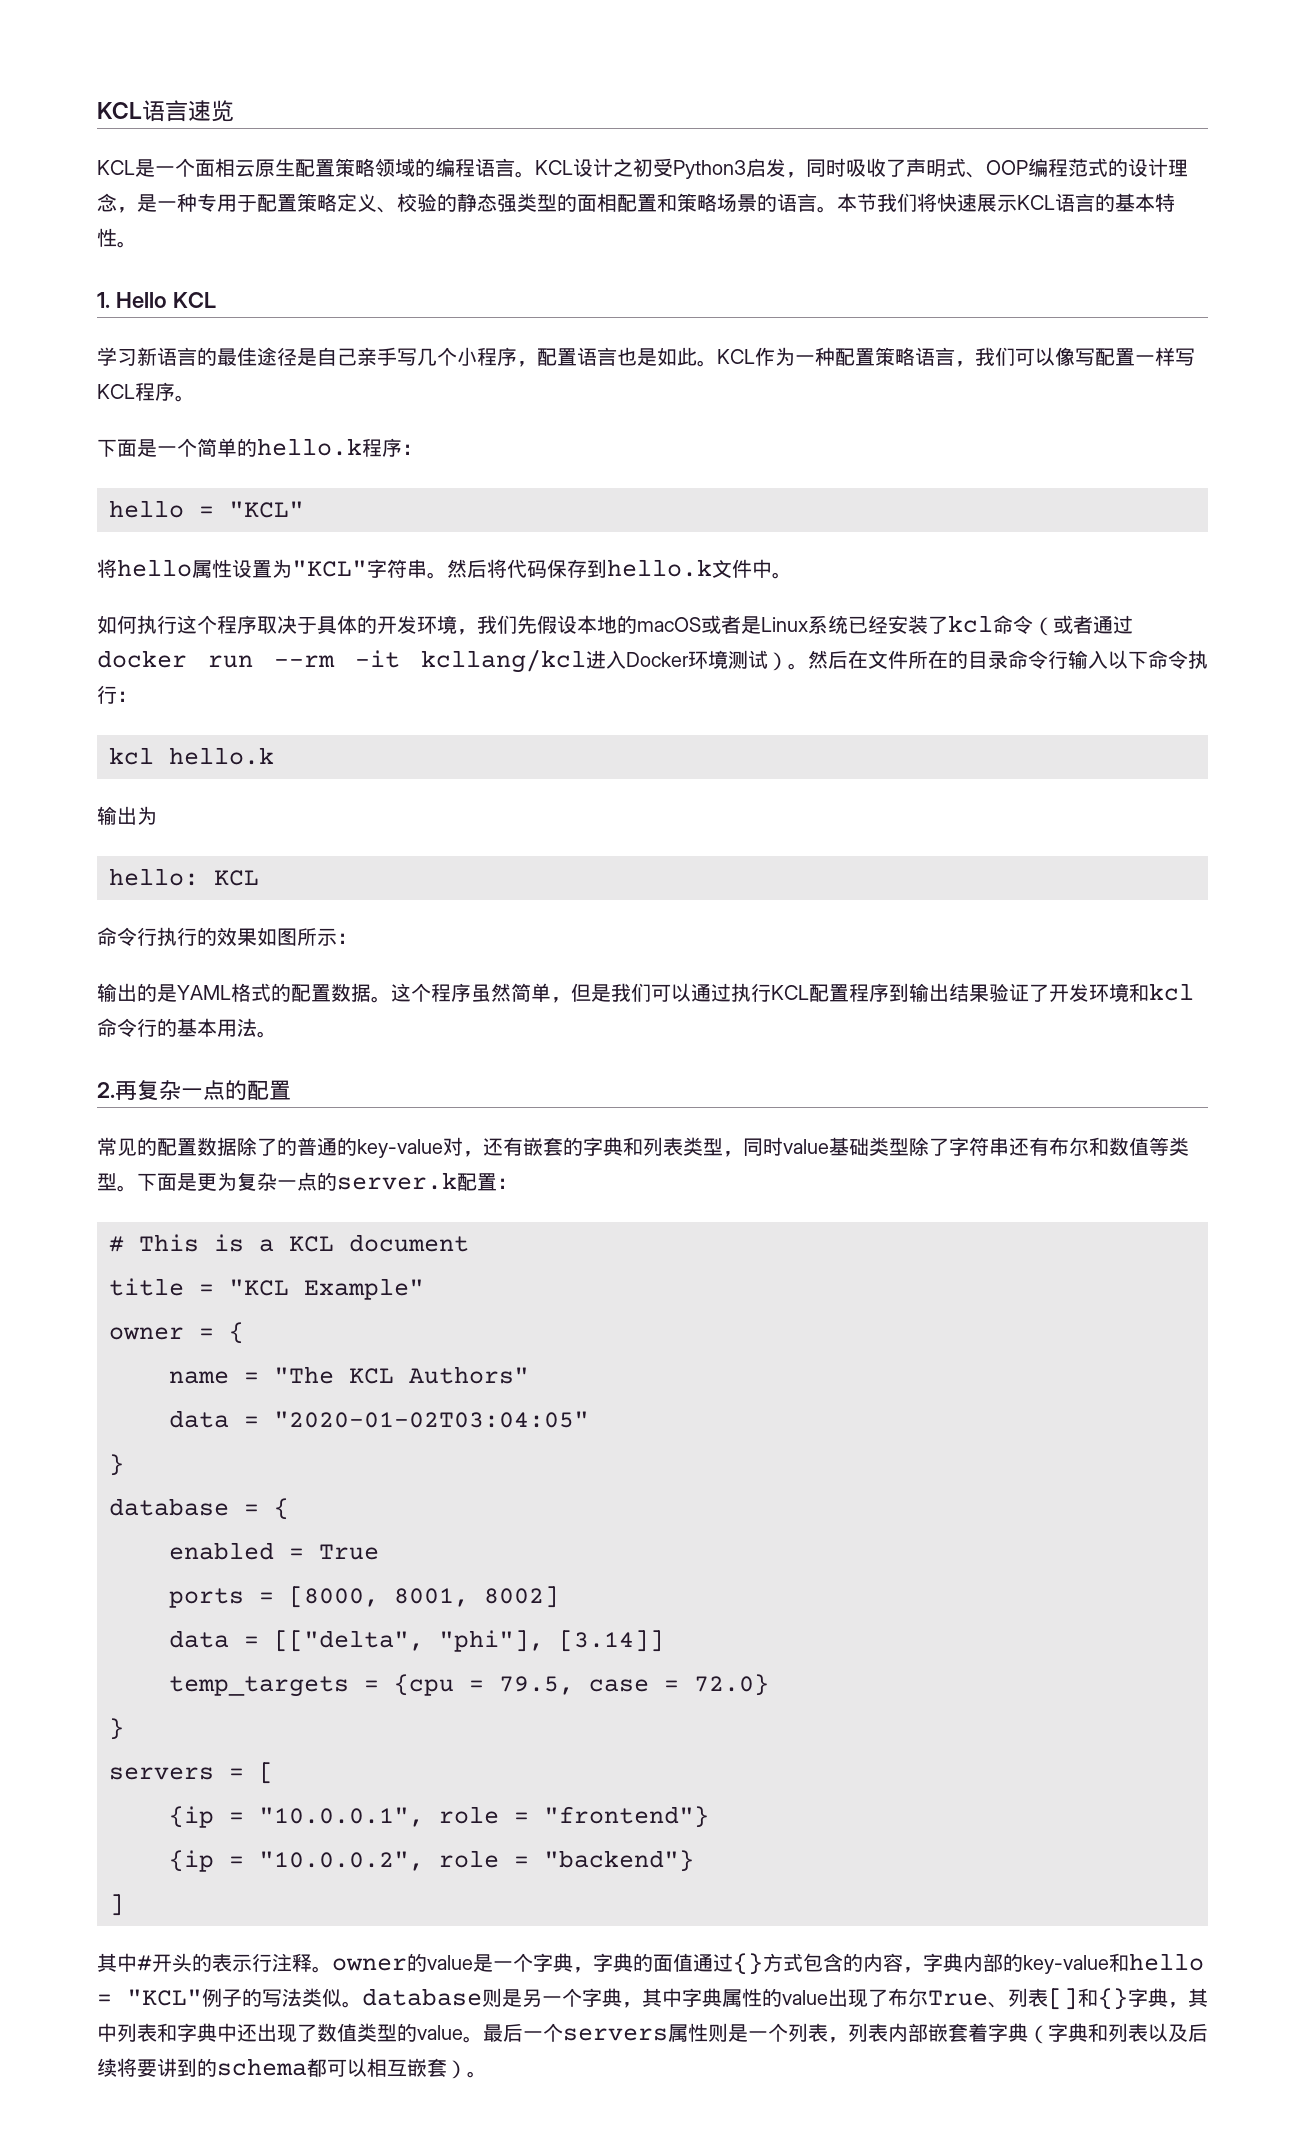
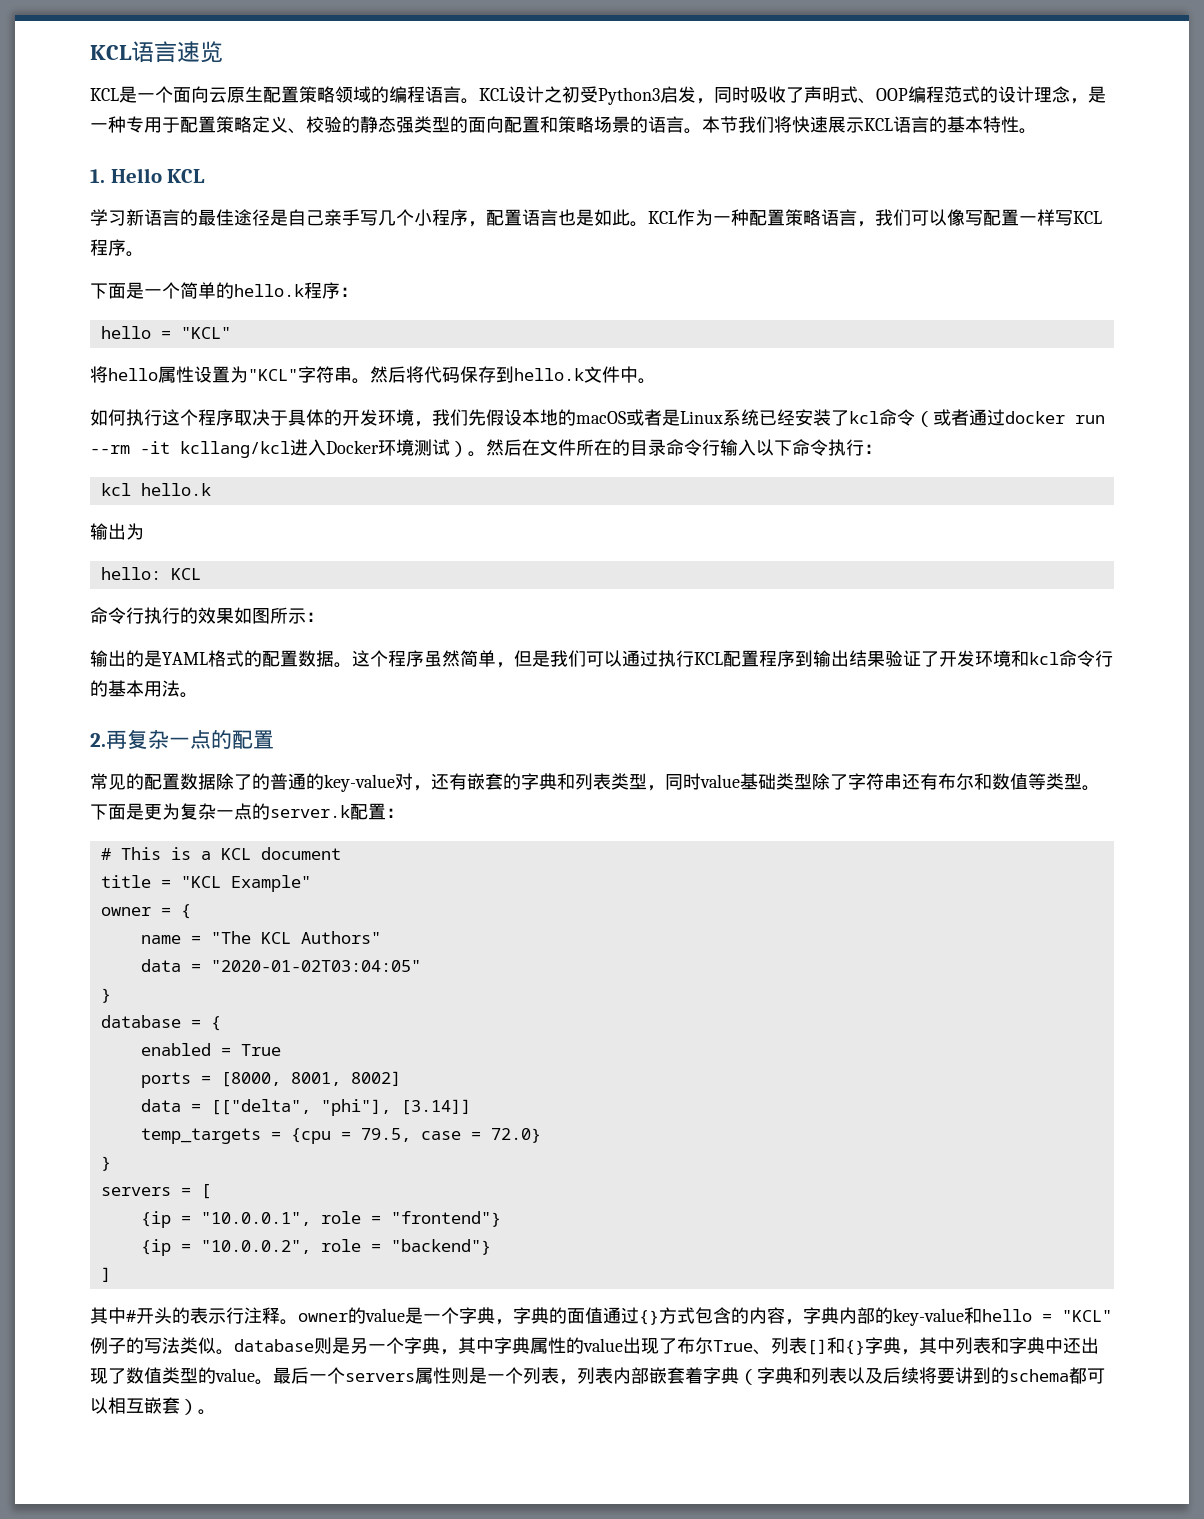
- KCL是一个面相云原生配置策略领域的编程语言。
+ KCL是一个面向云原生配置策略领域的编程语言。
- KCL设计之初受Python3启发，同时吸收了声明式、OOP编程范式的设计理念，是一种专用于配置策略定义、校验的静态强类型的面相配置和策略场景的语言。
+ KCL设计之初受Python3启发，同时吸收了声明式、OOP编程范式的设计理念，是一种专用于配置策略定义、校验的静态强类型的面向配置和策略场景的语言。

